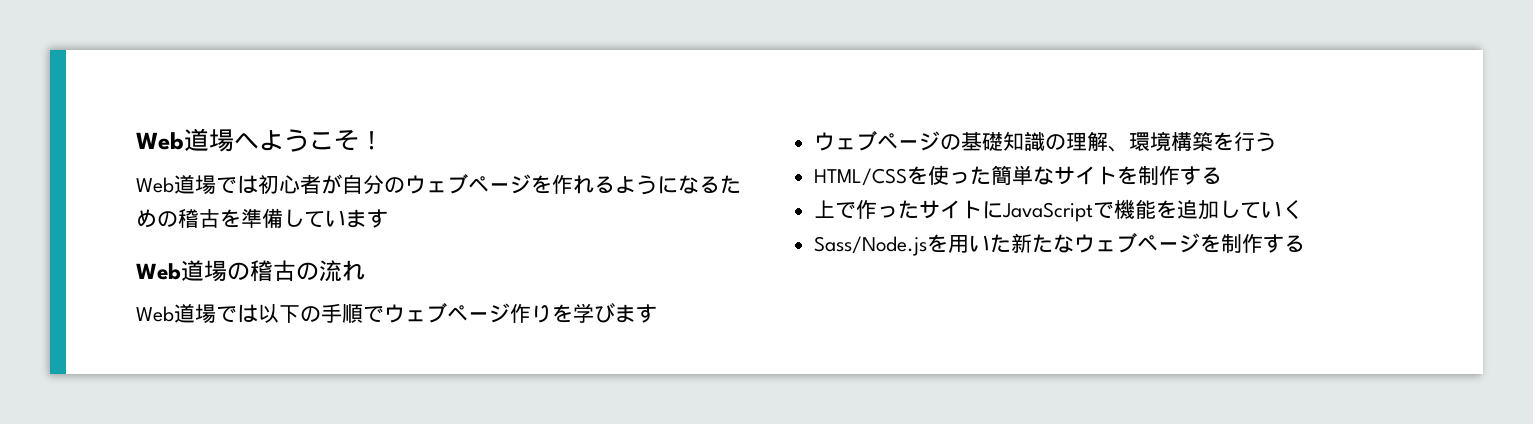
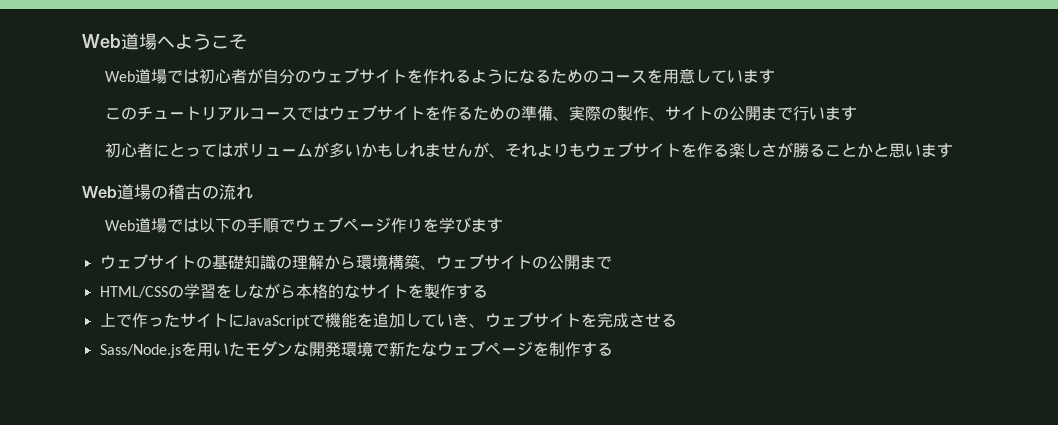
- Web道場へようこそ！
+ Web道場へようこそ
- Web道場では初心者が自分のウェブページを作れるようになるための稽古を準備しています
+ Web道場では初心者が自分のウェブサイトを作れるようになるためのコースを用意しています
+ このチュートリアルコースではウェブサイトを作るための準備、実際の製作、サイトの公開まで行います
+ 初心者にとってはボリュームが多いかもしれませんが、それよりもウェブサイトを作る楽しさが勝ることかと思います
- ウェブページの基礎知識の理解、環境構築を行う
- HTML/CSSを使った簡単なサイトを制作する
+ ウェブサイトの基礎知識の理解から環境構築、ウェブサイトの公開まで
+ HTML/CSSの学習をしながら本格的なサイトを製作する
- 上で作ったサイトにJavaScriptで機能を追加していく
+ 上で作ったサイトにJavaScriptで機能を追加していき、ウェブサイトを完成させる
- Sass/Node.jsを用いた新たなウェブページを制作する
+ Sass/Node.jsを用いたモダンな開発環境で新たなウェブページを制作する

